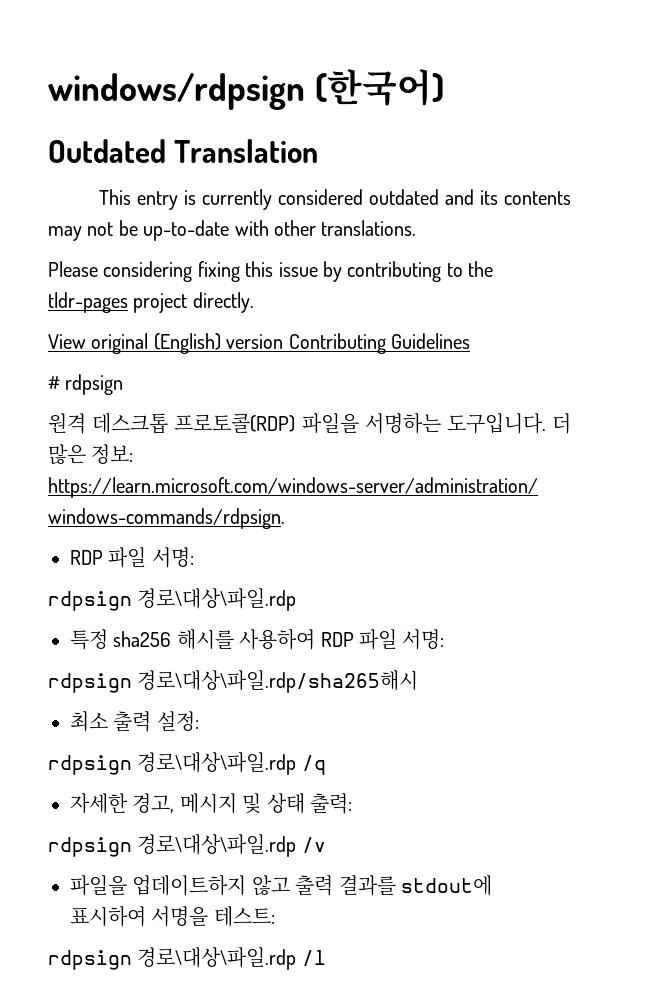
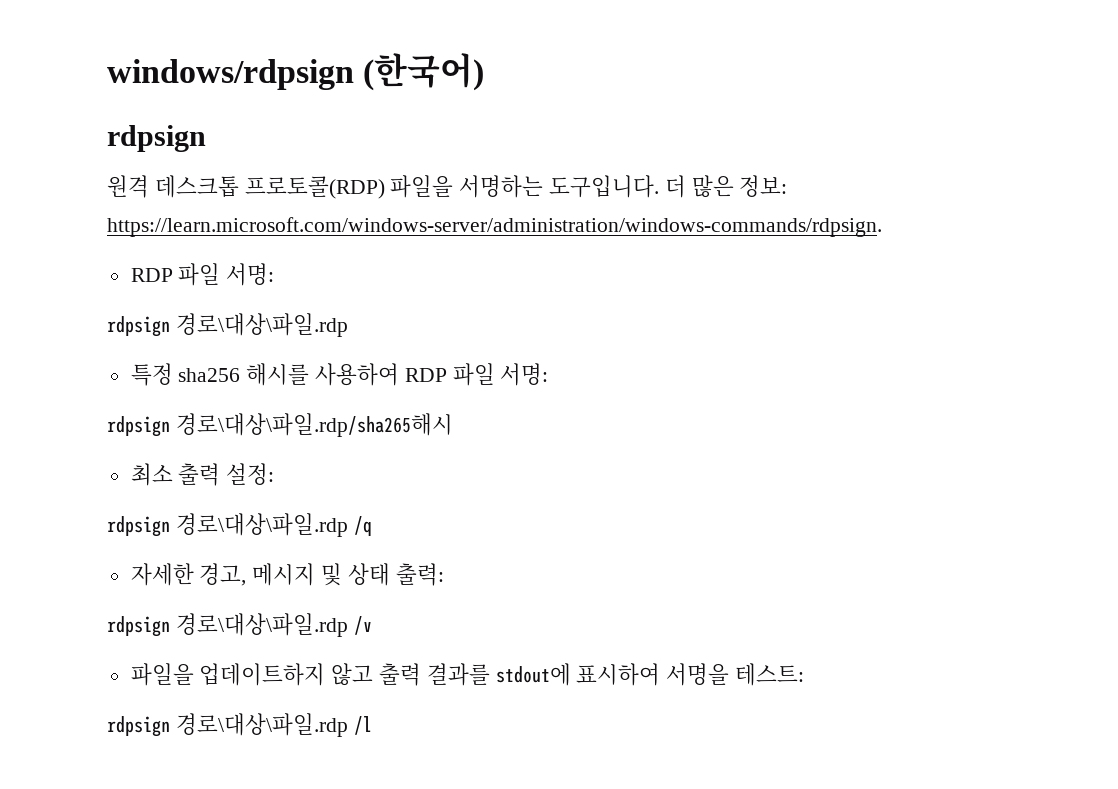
  windows/rdpsign (한국어)
- Outdated Translation
- This entry is currently considered outdated and its contents may not be up-to-date with other translations.
- Please considering fixing this issue by contributing to the tldr-pages project directly.
- View original (English) version Contributing Guidelines
- # rdpsign
+ rdpsign

